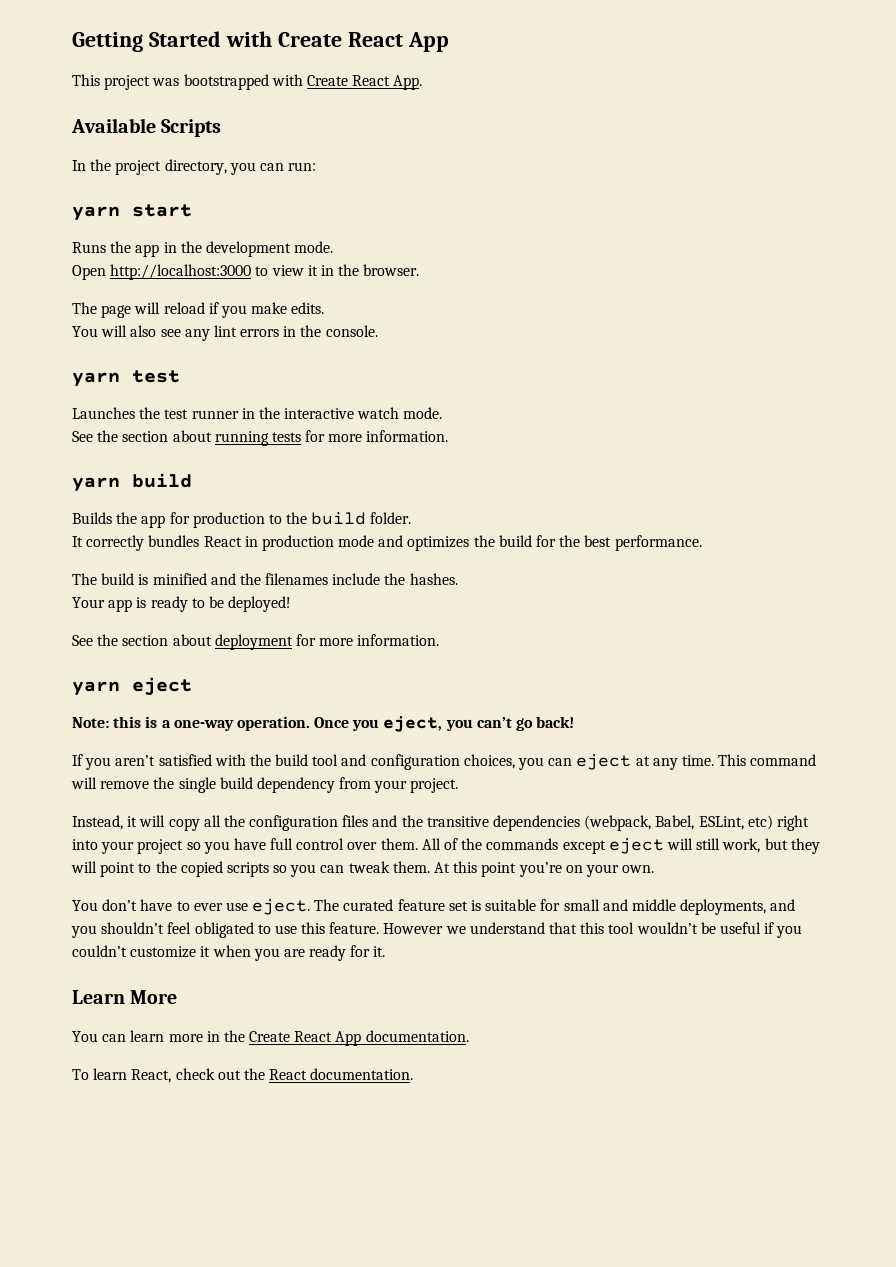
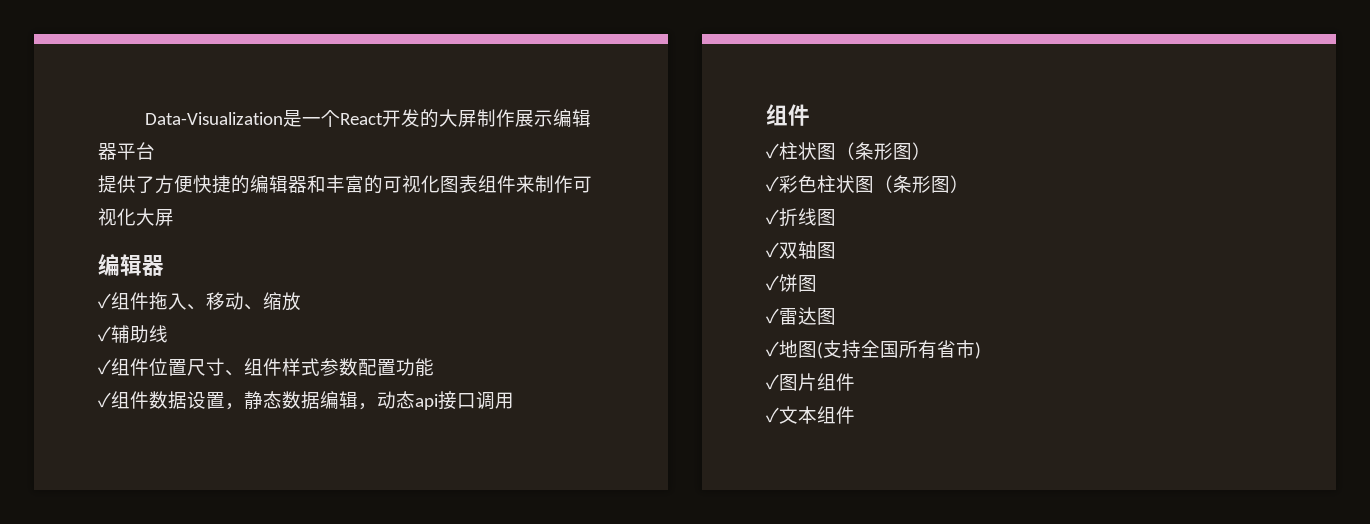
- Getting Started with Create React App
- This project was bootstrapped with Create React App.
- Available Scripts
- In the project directory, you can run:
- yarn start
- Runs the app in the development mode.
- Open http://localhost:3000 to view it in the browser.
- The page will reload if you make edits.
- You will also see any lint errors in the console.
- yarn test
- Launches the test runner in the interactive watch mode.
- See the section about running tests for more information.
- yarn build
- Builds the app for production to the build folder.
- It correctly bundles React in production mode and optimizes the build for the best performance.
- The build is minified and the filenames include the hashes.
- Your app is ready to be deployed!
- See the section about deployment for more information.
- yarn eject
- Note: this is a one-way operation. Once you eject, you can’t go back!
- If you aren’t satisfied with the build tool and configuration choices, you can eject at any time. This command will remove the single build dependency from your project.
- Instead, it will copy all the configuration files and the transitive dependencies (webpack, Babel, ESLint, etc) right into your project so you have full control over them. All of the commands except eject will still work, but they will point to the copied scripts so you can tweak them. At this point you’re on your own.
- You don’t have to ever use eject. The curated feature set is suitable for small and middle deployments, and you shouldn’t feel obligated to use this feature. However we understand that this tool wouldn’t be useful if you couldn’t customize it when you are ready for it.
- Learn More
- You can learn more in the Create React App documentation.
- To learn React, check out the React documentation.
+ Data-Visualization是一个React开发的大屏制作展示编辑器平台
+ 提供了方便快捷的编辑器和丰富的可视化图表组件来制作可视化大屏
+ 编辑器
+ ✓组件拖入、移动、缩放
+ ✓辅助线
+ ✓组件位置尺寸、组件样式参数配置功能
+ ✓组件数据设置，静态数据编辑，动态api接口调用
+ 组件
+ ✓柱状图（条形图）
+ ✓彩色柱状图（条形图）
+ ✓折线图
+ ✓双轴图
+ ✓饼图
+ ✓雷达图
+ ✓地图(支持全国所有省市)
+ ✓图片组件
+ ✓文本组件

